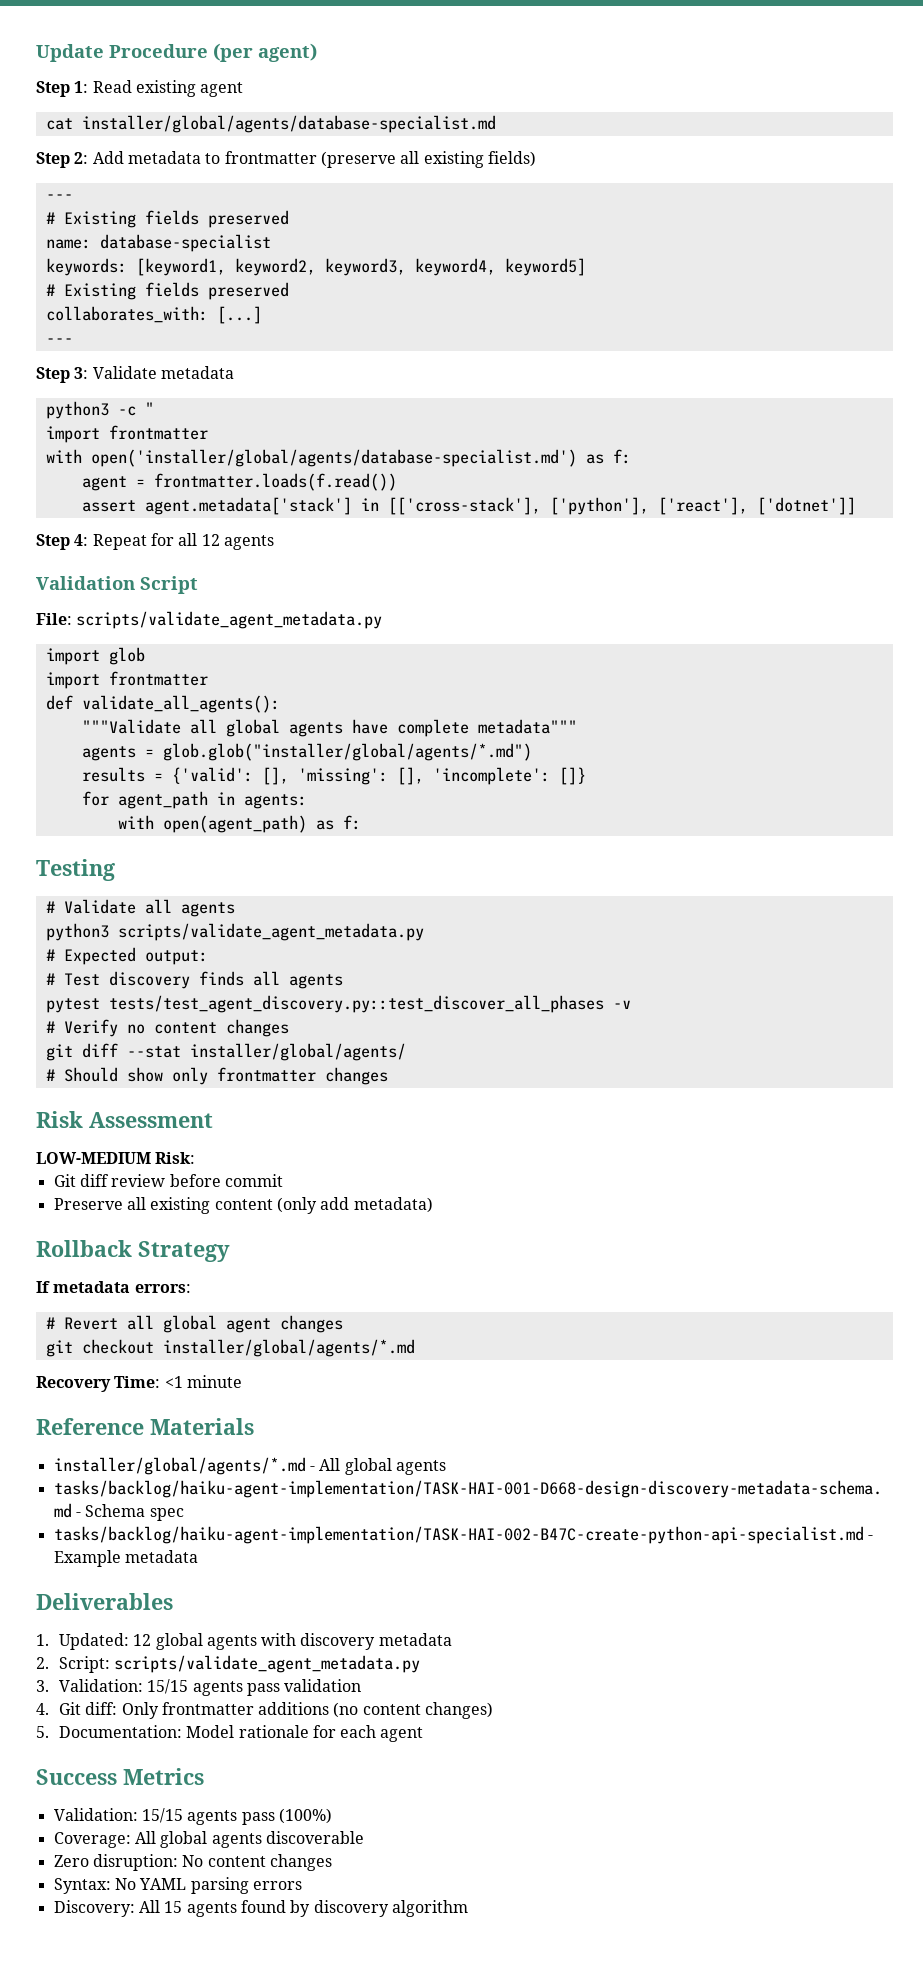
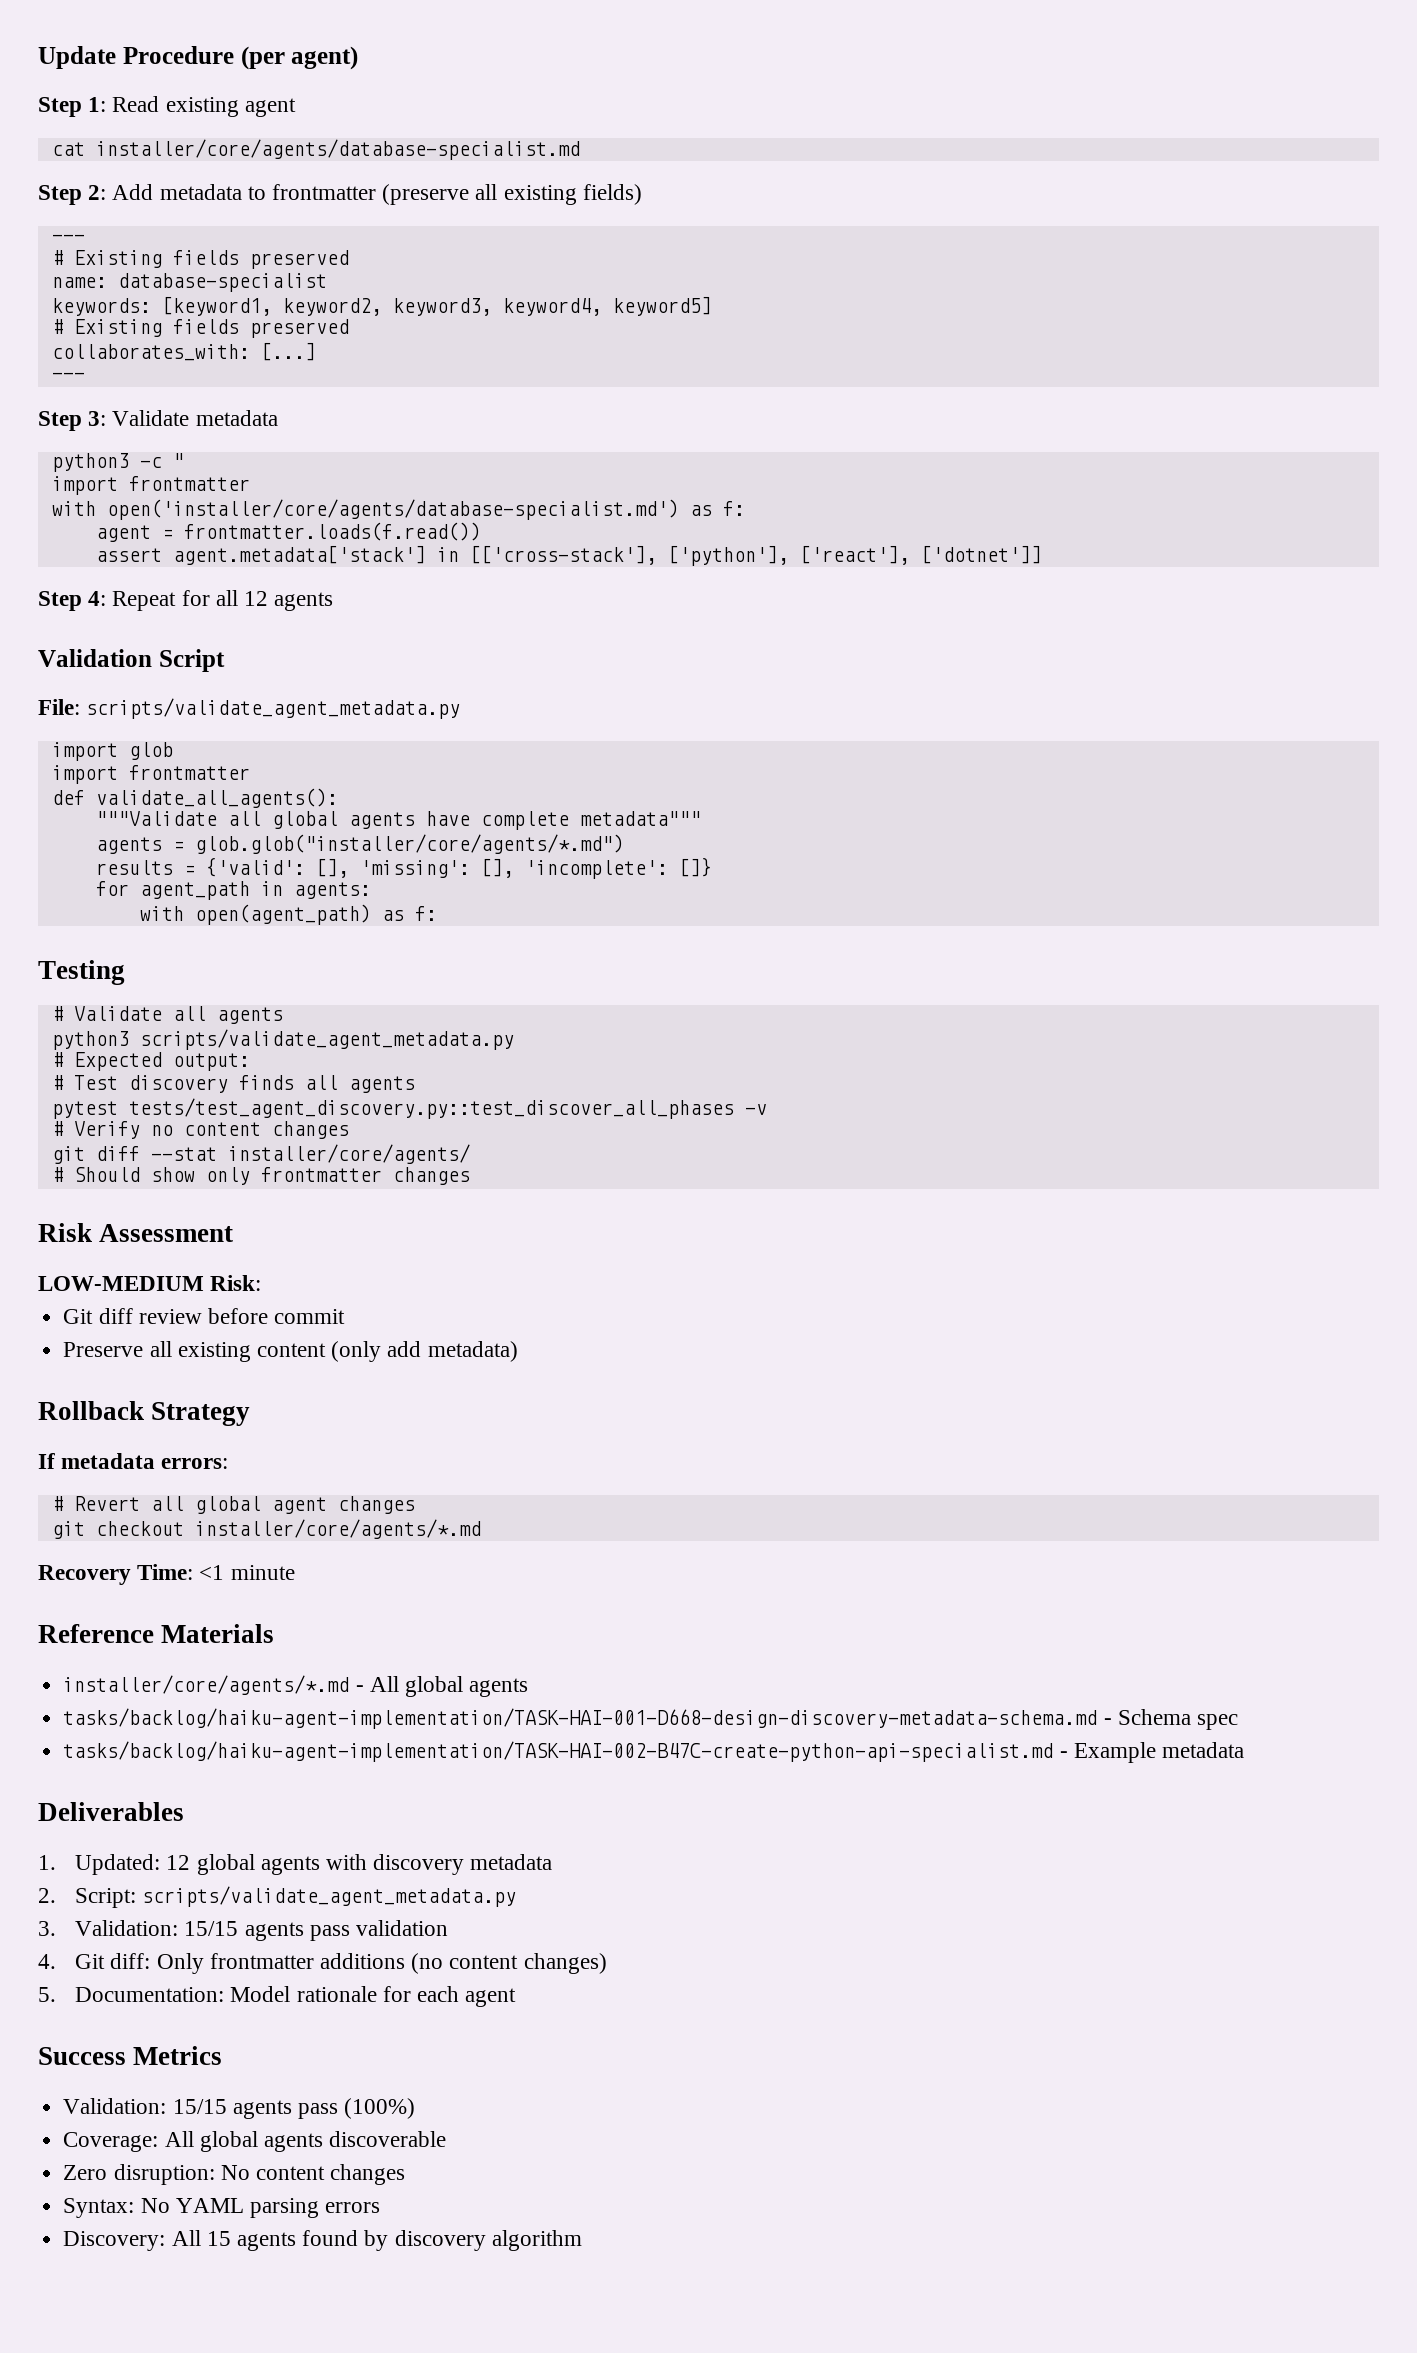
- cat installer/global/agents/database-specialist.md
+ cat installer/core/agents/database-specialist.md
- with open('installer/global/agents/database-specialist.md') as f:
+ with open('installer/core/agents/database-specialist.md') as f:
- agents = glob.glob("installer/global/agents/*.md")
+ agents = glob.glob("installer/core/agents/*.md")
- git diff --stat installer/global/agents/
+ git diff --stat installer/core/agents/
- git checkout installer/global/agents/*.md
+ git checkout installer/core/agents/*.md
- installer/global/agents/*.md - All global agents
+ installer/core/agents/*.md - All global agents

